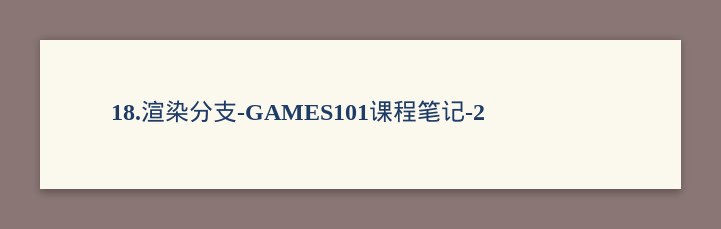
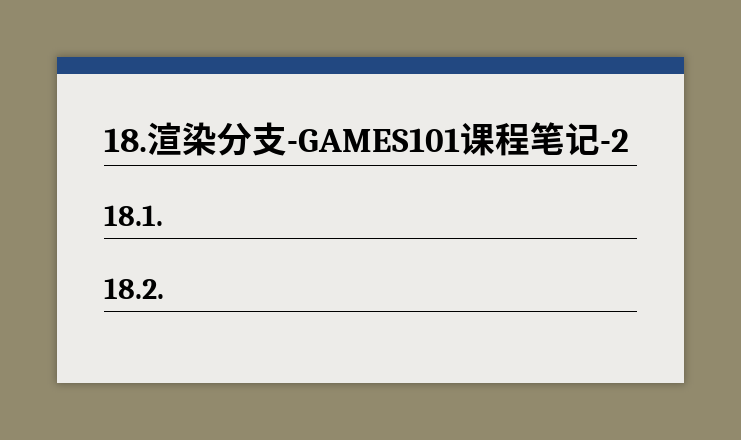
+ 18.1.
+ 18.2.

